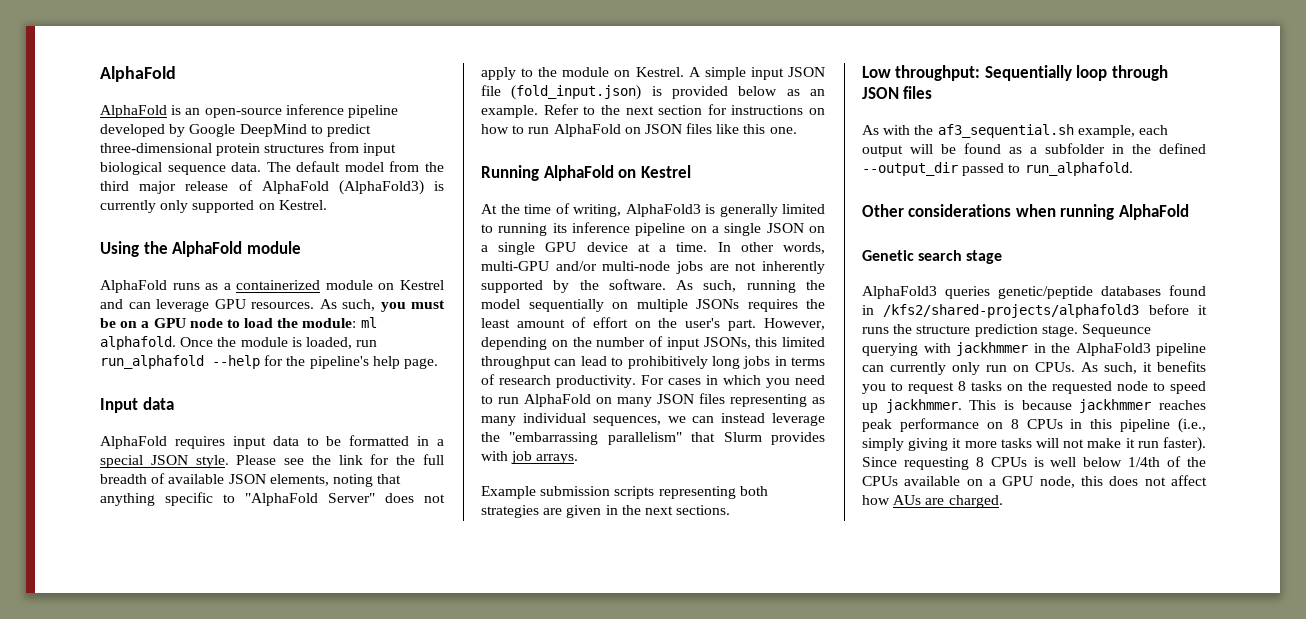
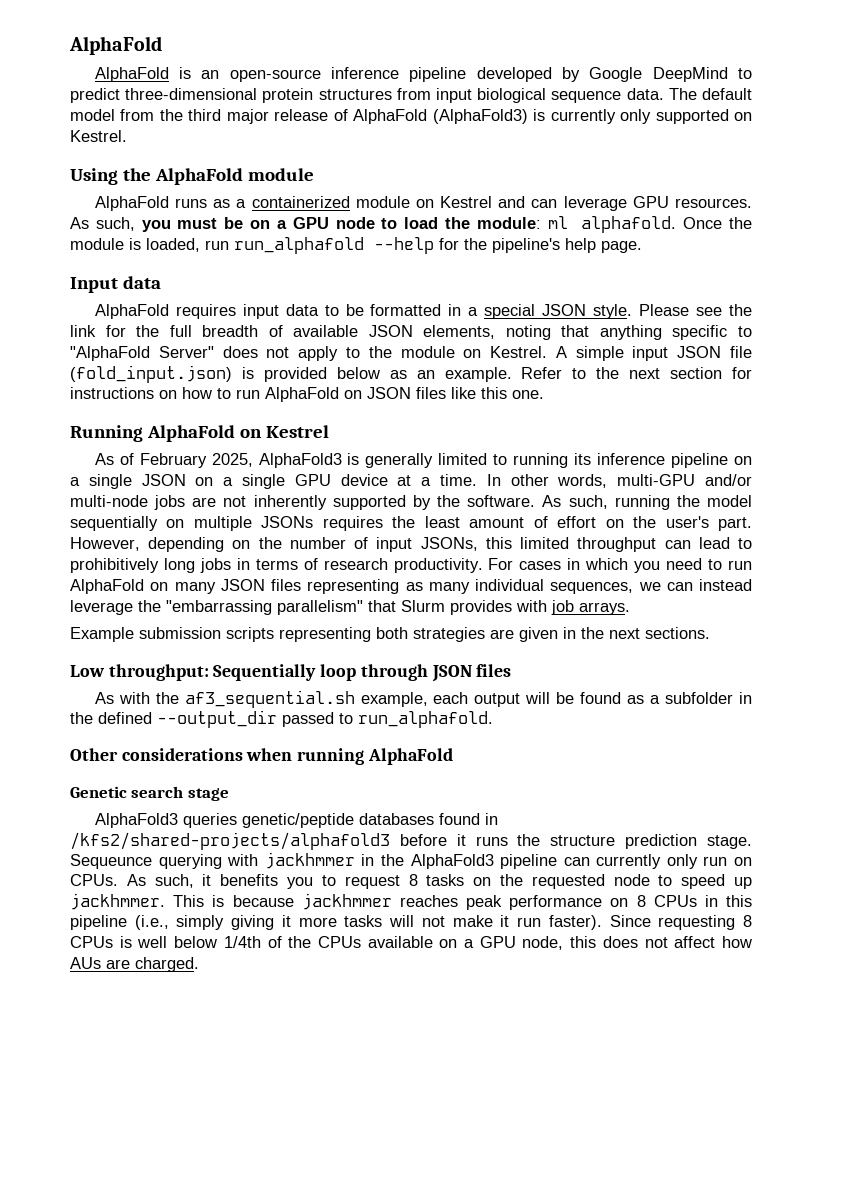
- At the time of writing, AlphaFold3 is generally limited to running its inference pipeline on a single JSON on a single GPU device at a time.
+ As of February 2025, AlphaFold3 is generally limited to running its inference pipeline on a single JSON on a single GPU device at a time.

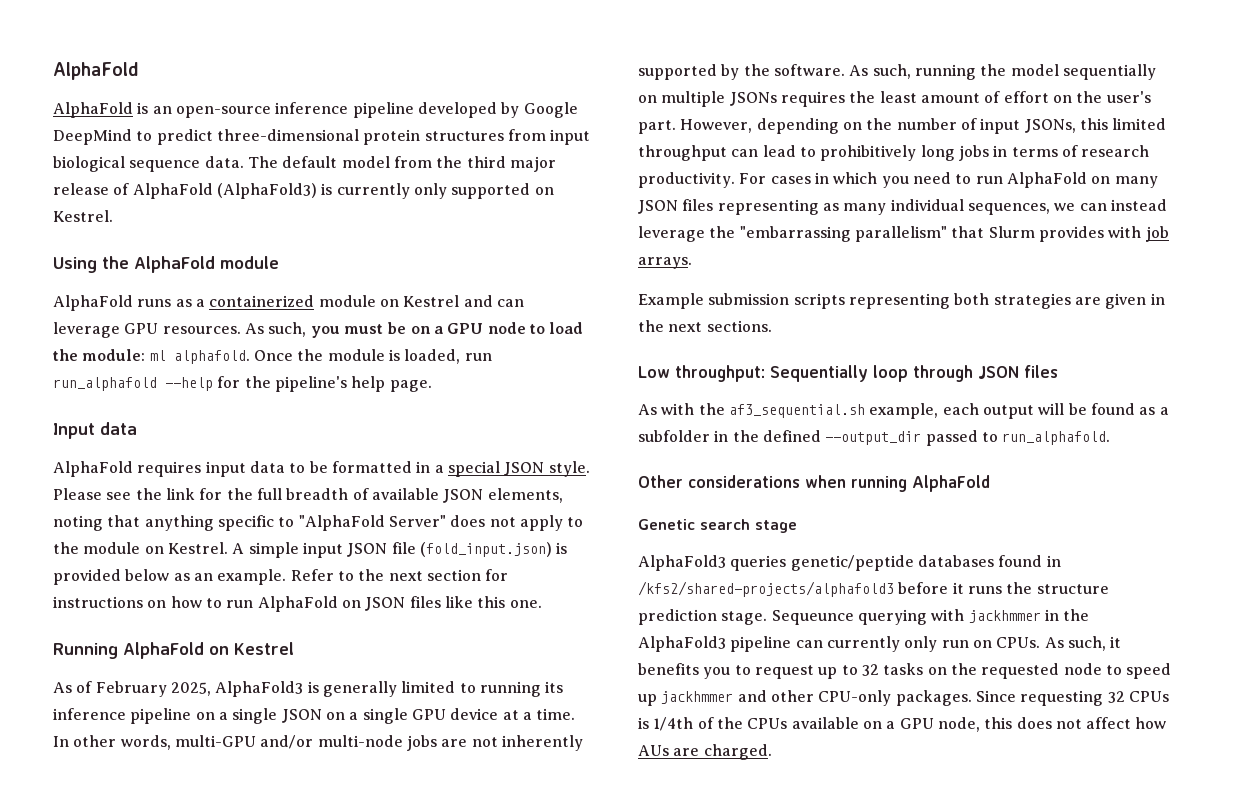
- As such, it benefits you to request 8 tasks on the requested node to speed up jackhmmer. This is because jackhmmer reaches peak performance on 8 CPUs in this pipeline (i.e., simply giving it more tasks will not make it run faster).
+ As such, it benefits you to request up to 32 tasks on the requested node to speed up jackhmmer and other CPU-only packages.
- Since requesting 8 CPUs is well below 1/4th of the CPUs available on a GPU node, this does not affect how AUs are charged.
+ Since requesting 32 CPUs is 1/4th of the CPUs available on a GPU node, this does not affect how AUs are charged.

